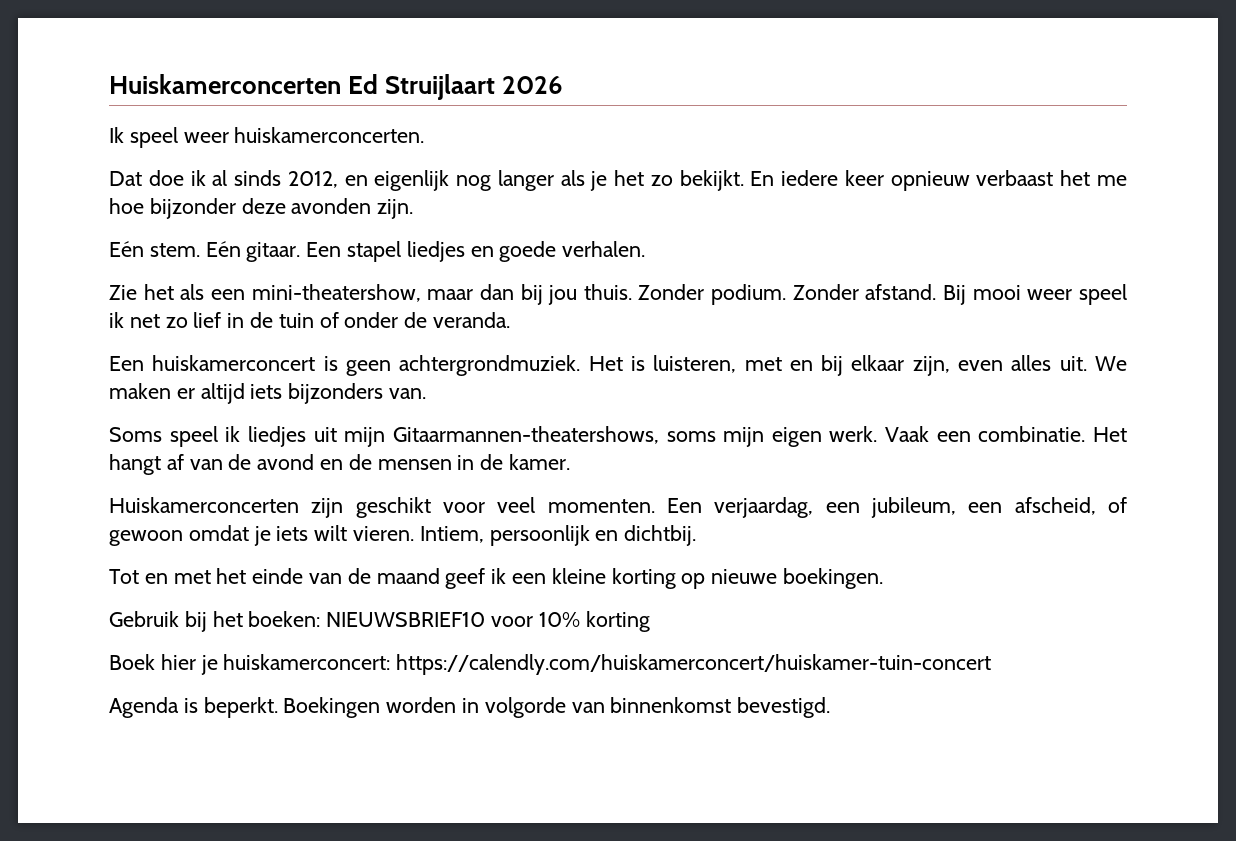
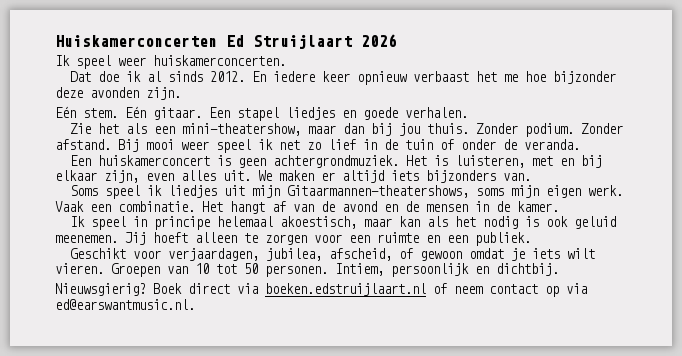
- Dat doe ik al sinds 2012, en eigenlijk nog langer als je het zo bekijkt.
+ Dat doe ik al sinds 2012.
- Huiskamerconcerten zijn geschikt voor veel momenten. Een verjaardag, een jubileum, een afscheid, of gewoon omdat je iets wilt vieren.
+ Ik speel in principe helemaal akoestisch, maar kan als het nodig is ook geluid meenemen. Jij hoeft alleen te zorgen voor een ruimte en een publiek.
+ Geschikt voor verjaardagen, jubilea, afscheid, of gewoon omdat je iets wilt vieren.
- Intiem, persoonlijk en dichtbij.
- Tot en met het einde van de maand geef ik een kleine korting op nieuwe boekingen.
- Gebruik bij het boeken: NIEUWSBRIEF10 voor 10% korting
- Boek hier je huiskamerconcert: https://calendly.com/huiskamerconcert/huiskamer-tuin-concert
- Agenda is beperkt. Boekingen worden in volgorde van binnenkomst bevestigd.
+ Groepen van 10 tot 50 personen. Intiem, persoonlijk en dichtbij.
+ Nieuwsgierig? Boek direct via boeken.edstruijlaart.nl of neem contact op via ed@earswantmusic.nl.

